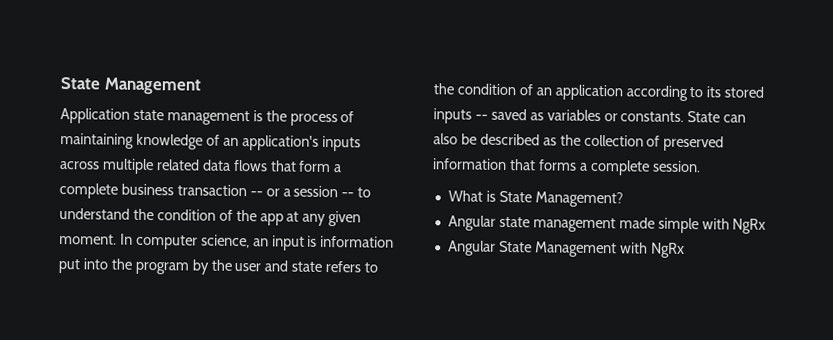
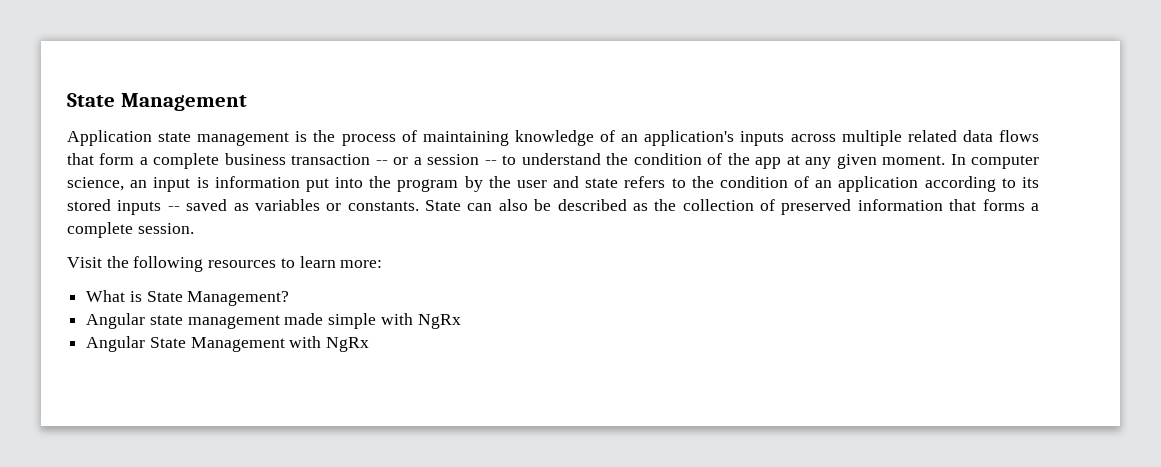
+ Visit the following resources to learn more:

